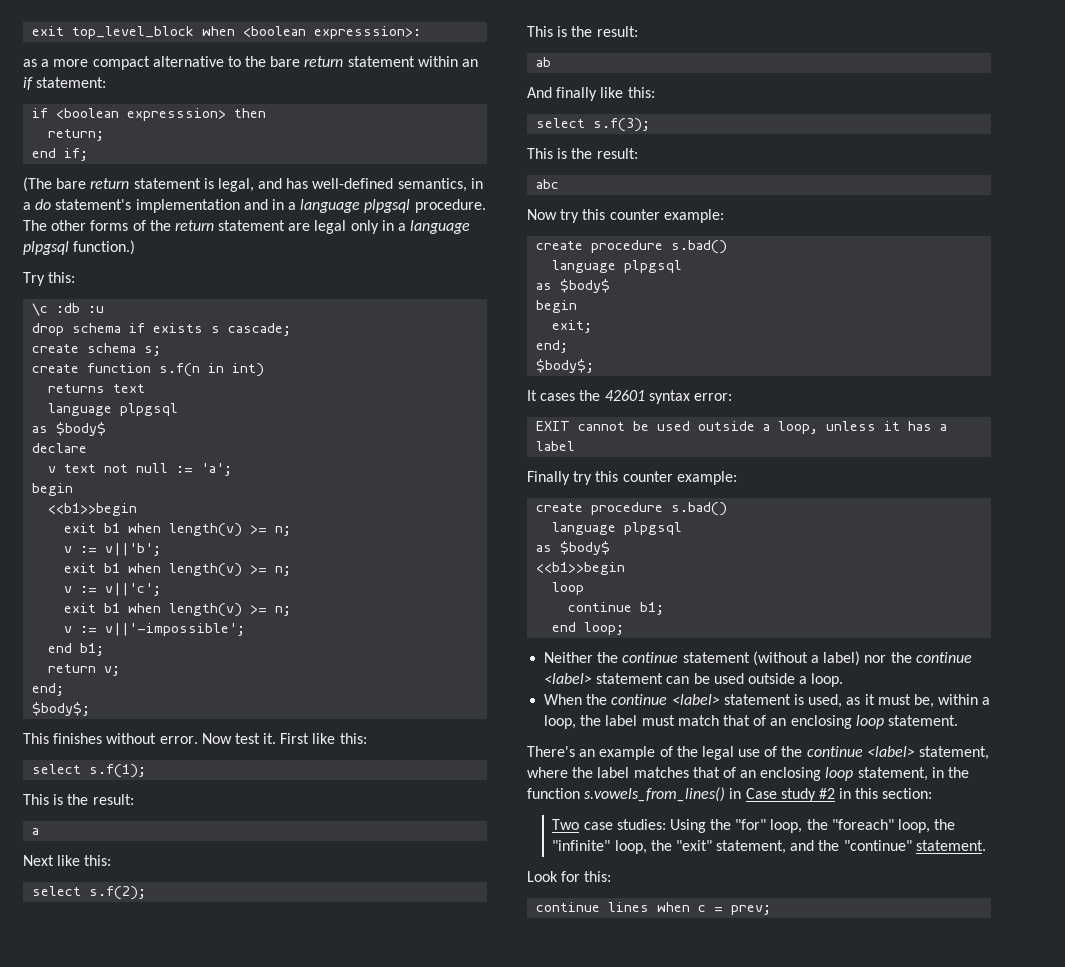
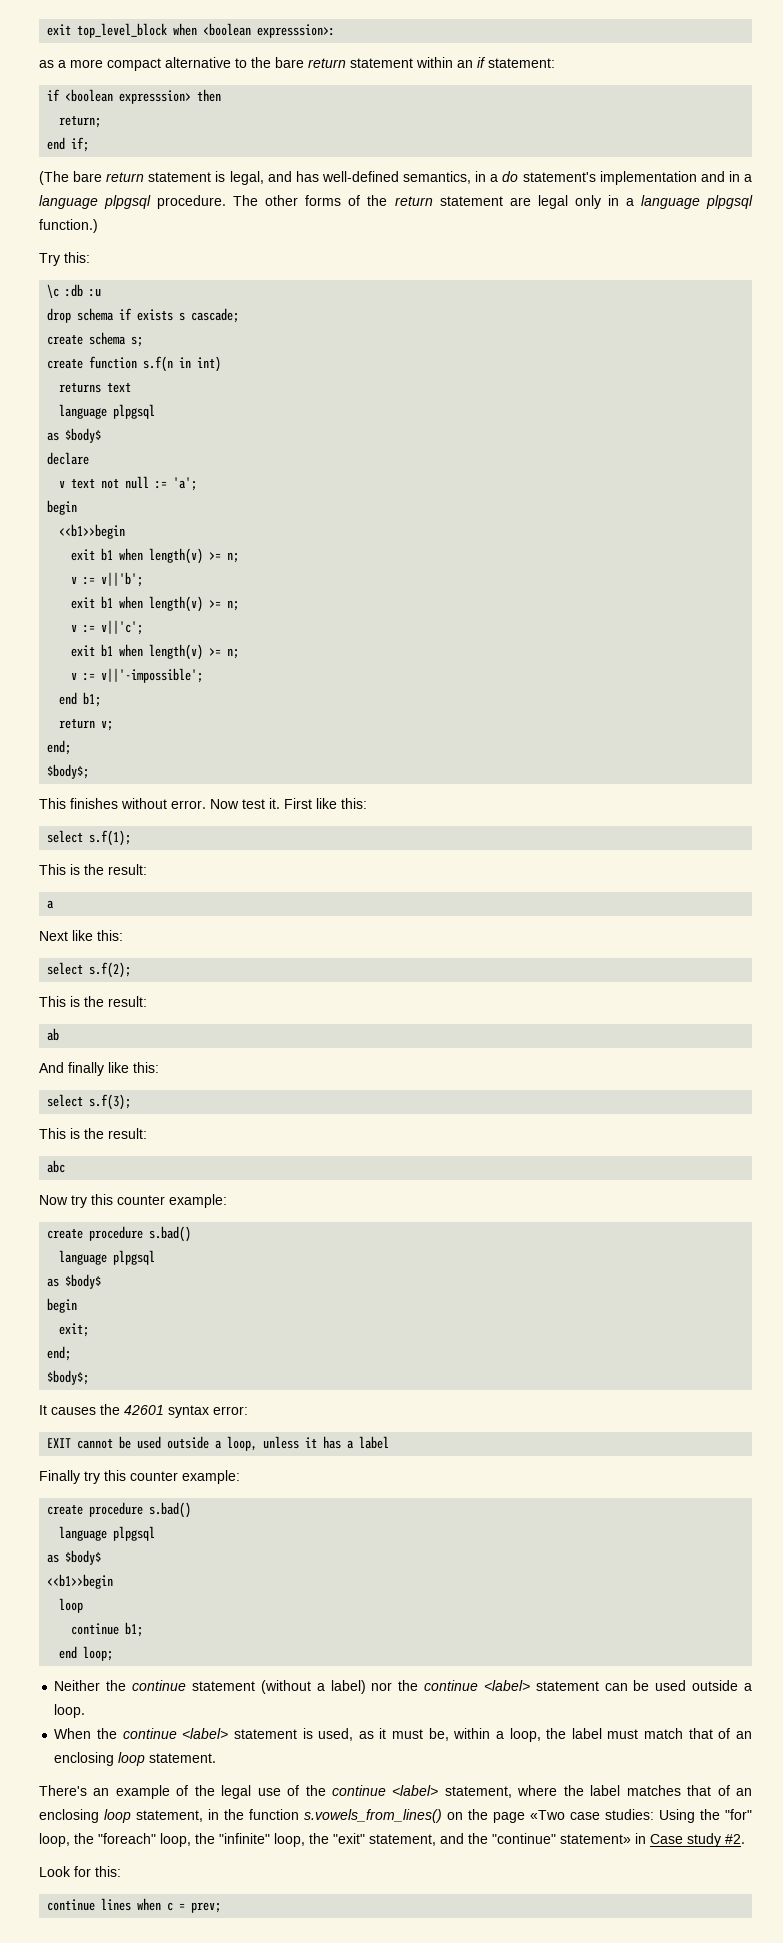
- It cases the 42601 syntax error:
+ It causes the 42601 syntax error:
- There's an example of the legal use of the continue <label> statement, where the label matches that of an enclosing loop statement, in the function s.vowels_from_lines() in Case study #2 in this section:
- Two case studies: Using the "for" loop, the "foreach" loop, the "infinite" loop, the "exit" statement, and the "continue" statement.
+ There's an example of the legal use of the continue <label> statement, where the label matches that of an enclosing loop statement, in the function s.vowels_from_lines() on the page «Two case studies: Using the "for" loop, the "foreach" loop, the "infinite" loop, the "exit" statement, and the "continue" statement» in Case study #2.

